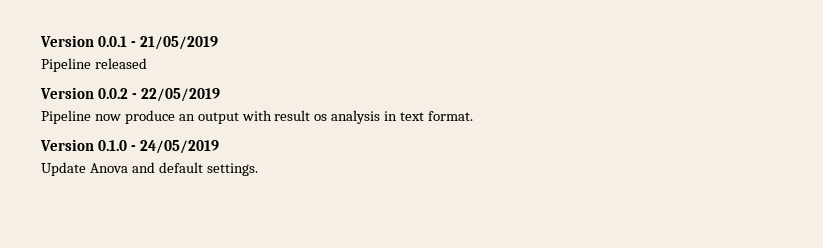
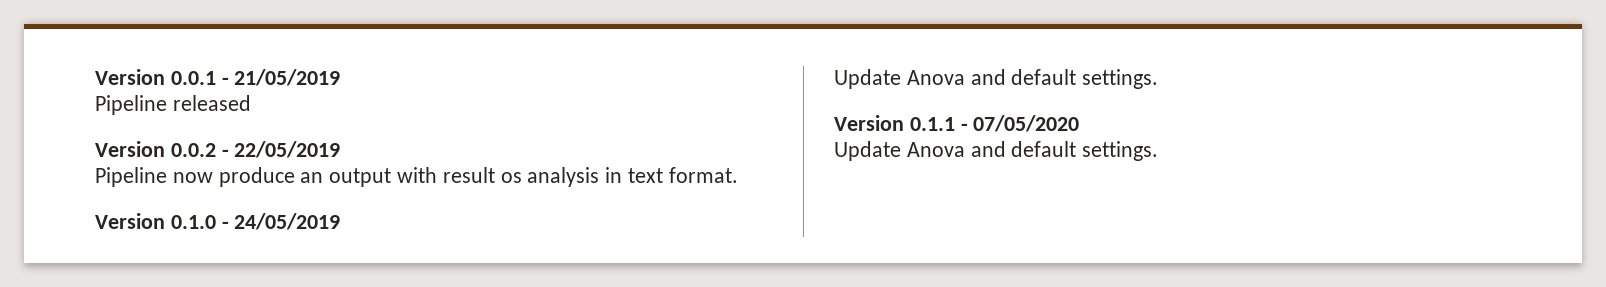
+ Version 0.1.1 - 07/05/2020
+ Update Anova and default settings.

